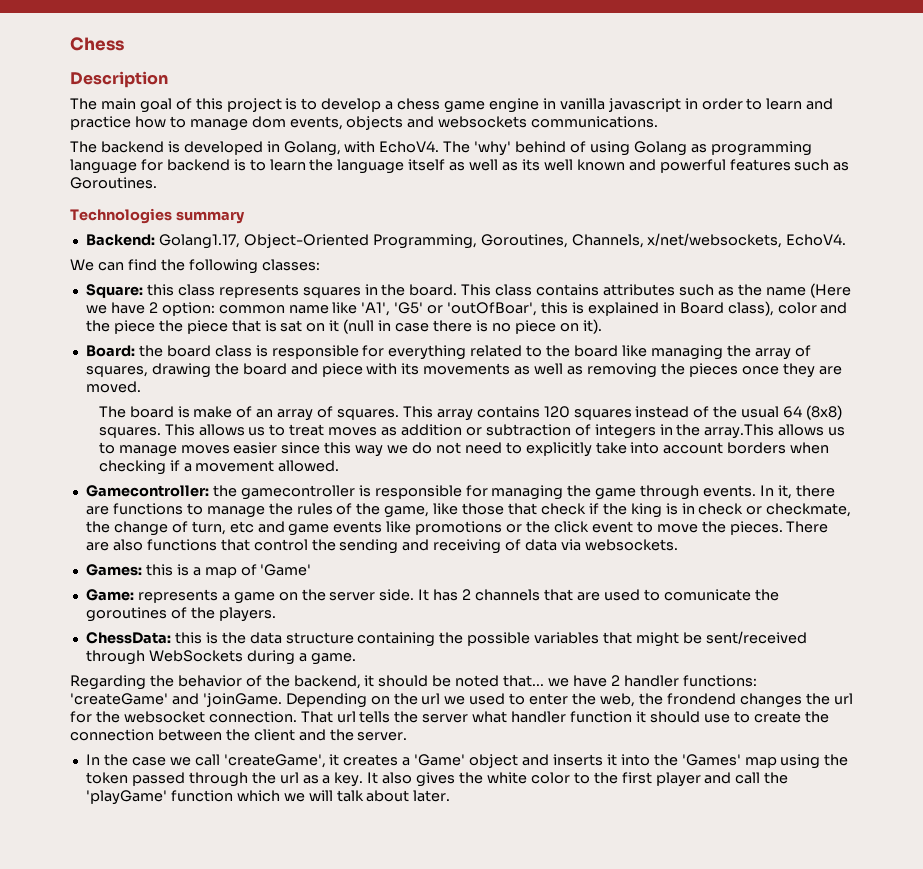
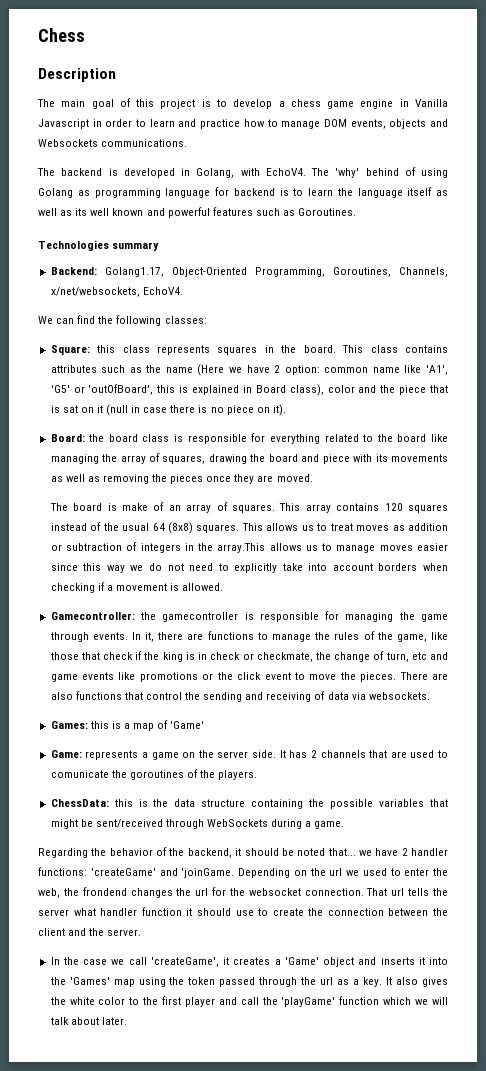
- The main goal of this project is to develop a chess game engine in vanilla javascript in order to learn and practice how to manage dom events, objects and websockets communications.
+ The main goal of this project is to develop a chess game engine in Vanilla Javascript in order to learn and practice how to manage DOM events, objects and Websockets communications.
- This class contains attributes such as the name (Here we have 2 option: common name like 'A1', 'G5' or 'outOfBoar', this is explained in Board class), color and the piece the piece that is sat on it (null in case there is no piece on it).
+ This class contains attributes such as the name (Here we have 2 option: common name like 'A1', 'G5' or 'outOfBoard', this is explained in Board class), color and the piece that is sat on it (null in case there is no piece on it).
- This allows us to treat moves as addition or subtraction of integers in the array.This allows us to manage moves easier since this way we do not need to explicitly take into account borders when checking if a movement allowed.
+ This allows us to treat moves as addition or subtraction of integers in the array.This allows us to manage moves easier since this way we do not need to explicitly take into account borders when checking if a movement is allowed.

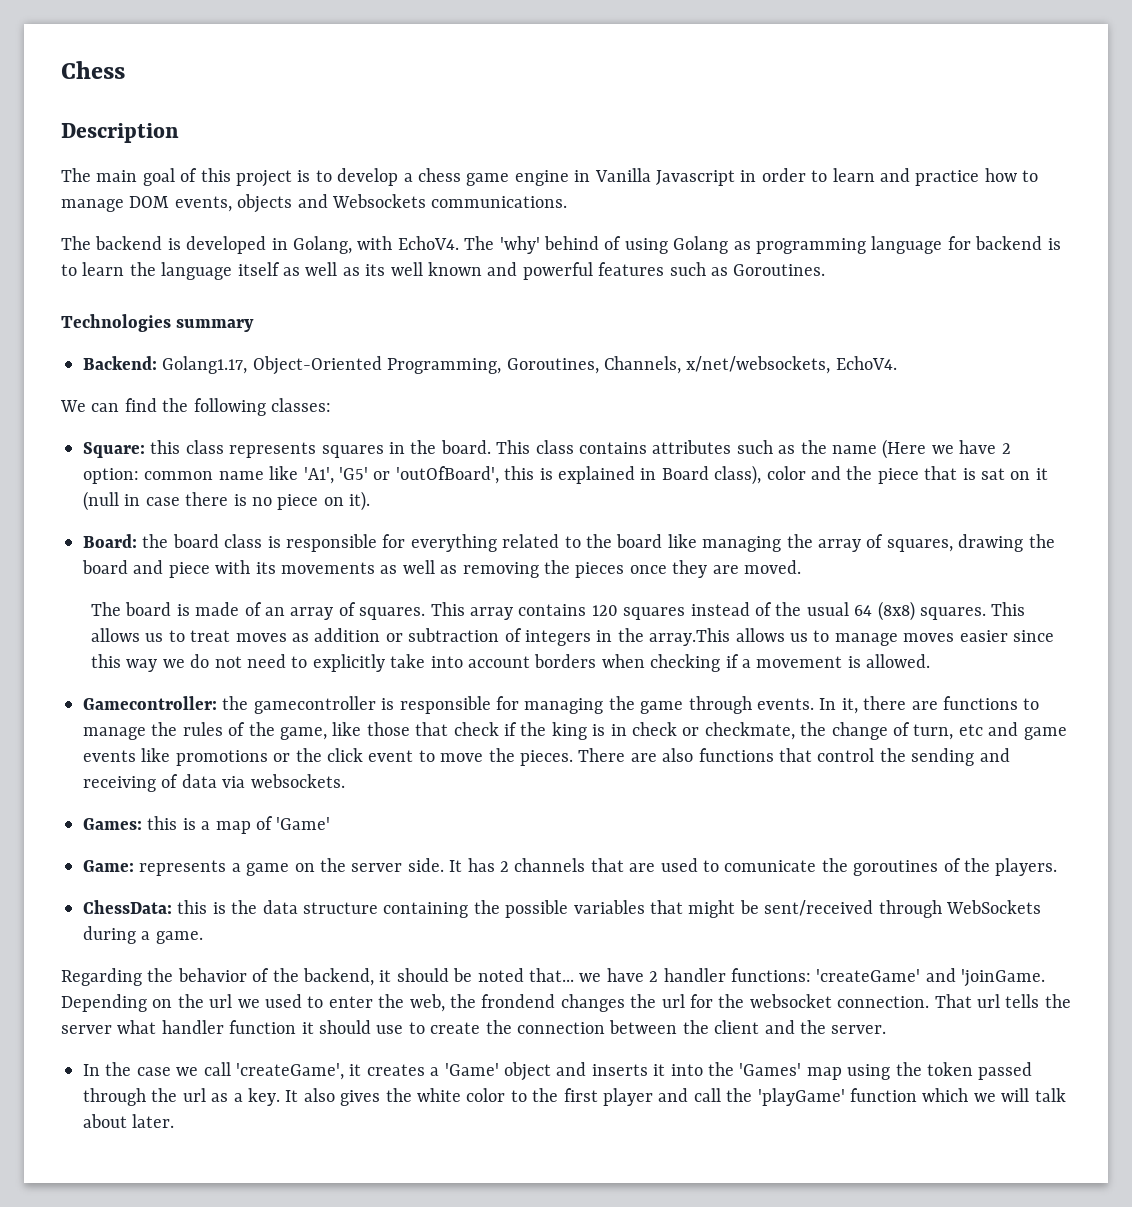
- The board is make of an array of squares.
+ The board is made of an array of squares.

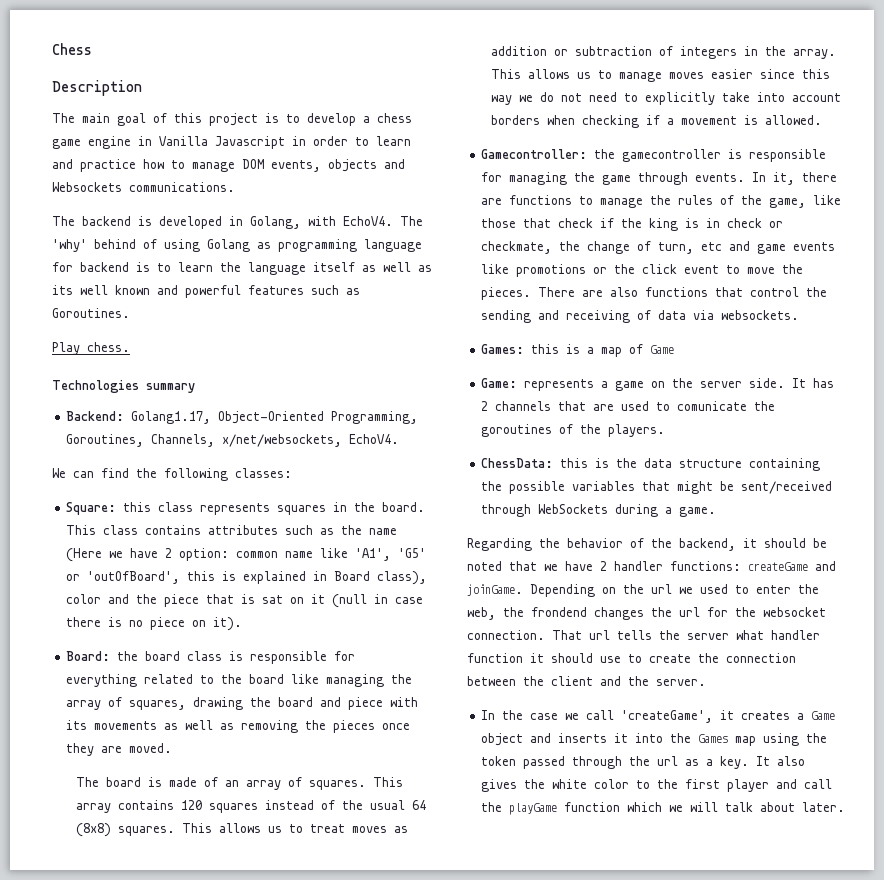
+ Play chess.
- This allows us to treat moves as addition or subtraction of integers in the array.This allows us to manage moves easier since this way we do not need to explicitly take into account borders when checking if a movement is allowed.
+ This allows us to treat moves as addition or subtraction of integers in the array. This allows us to manage moves easier since this way we do not need to explicitly take into account borders when checking if a movement is allowed.
- Games: this is a map of 'Game'
+ Games: this is a map of Game
- Regarding the behavior of the backend, it should be noted that... we have 2 handler functions: 'createGame' and 'joinGame.
+ Regarding the behavior of the backend, it should be noted that we have 2 handler functions: createGame and joinGame.
- In the case we call 'createGame', it creates a 'Game' object and inserts it into the 'Games' map using the token passed through the url as a key.
+ In the case we call 'createGame', it creates a Game object and inserts it into the Games map using the token passed through the url as a key.
- It also gives the white color to the first player and call the 'playGame' function which we will talk about later.
+ It also gives the white color to the first player and call the playGame function which we will talk about later.

